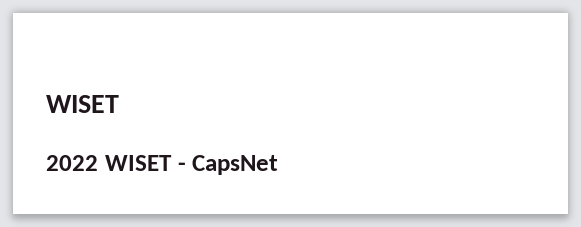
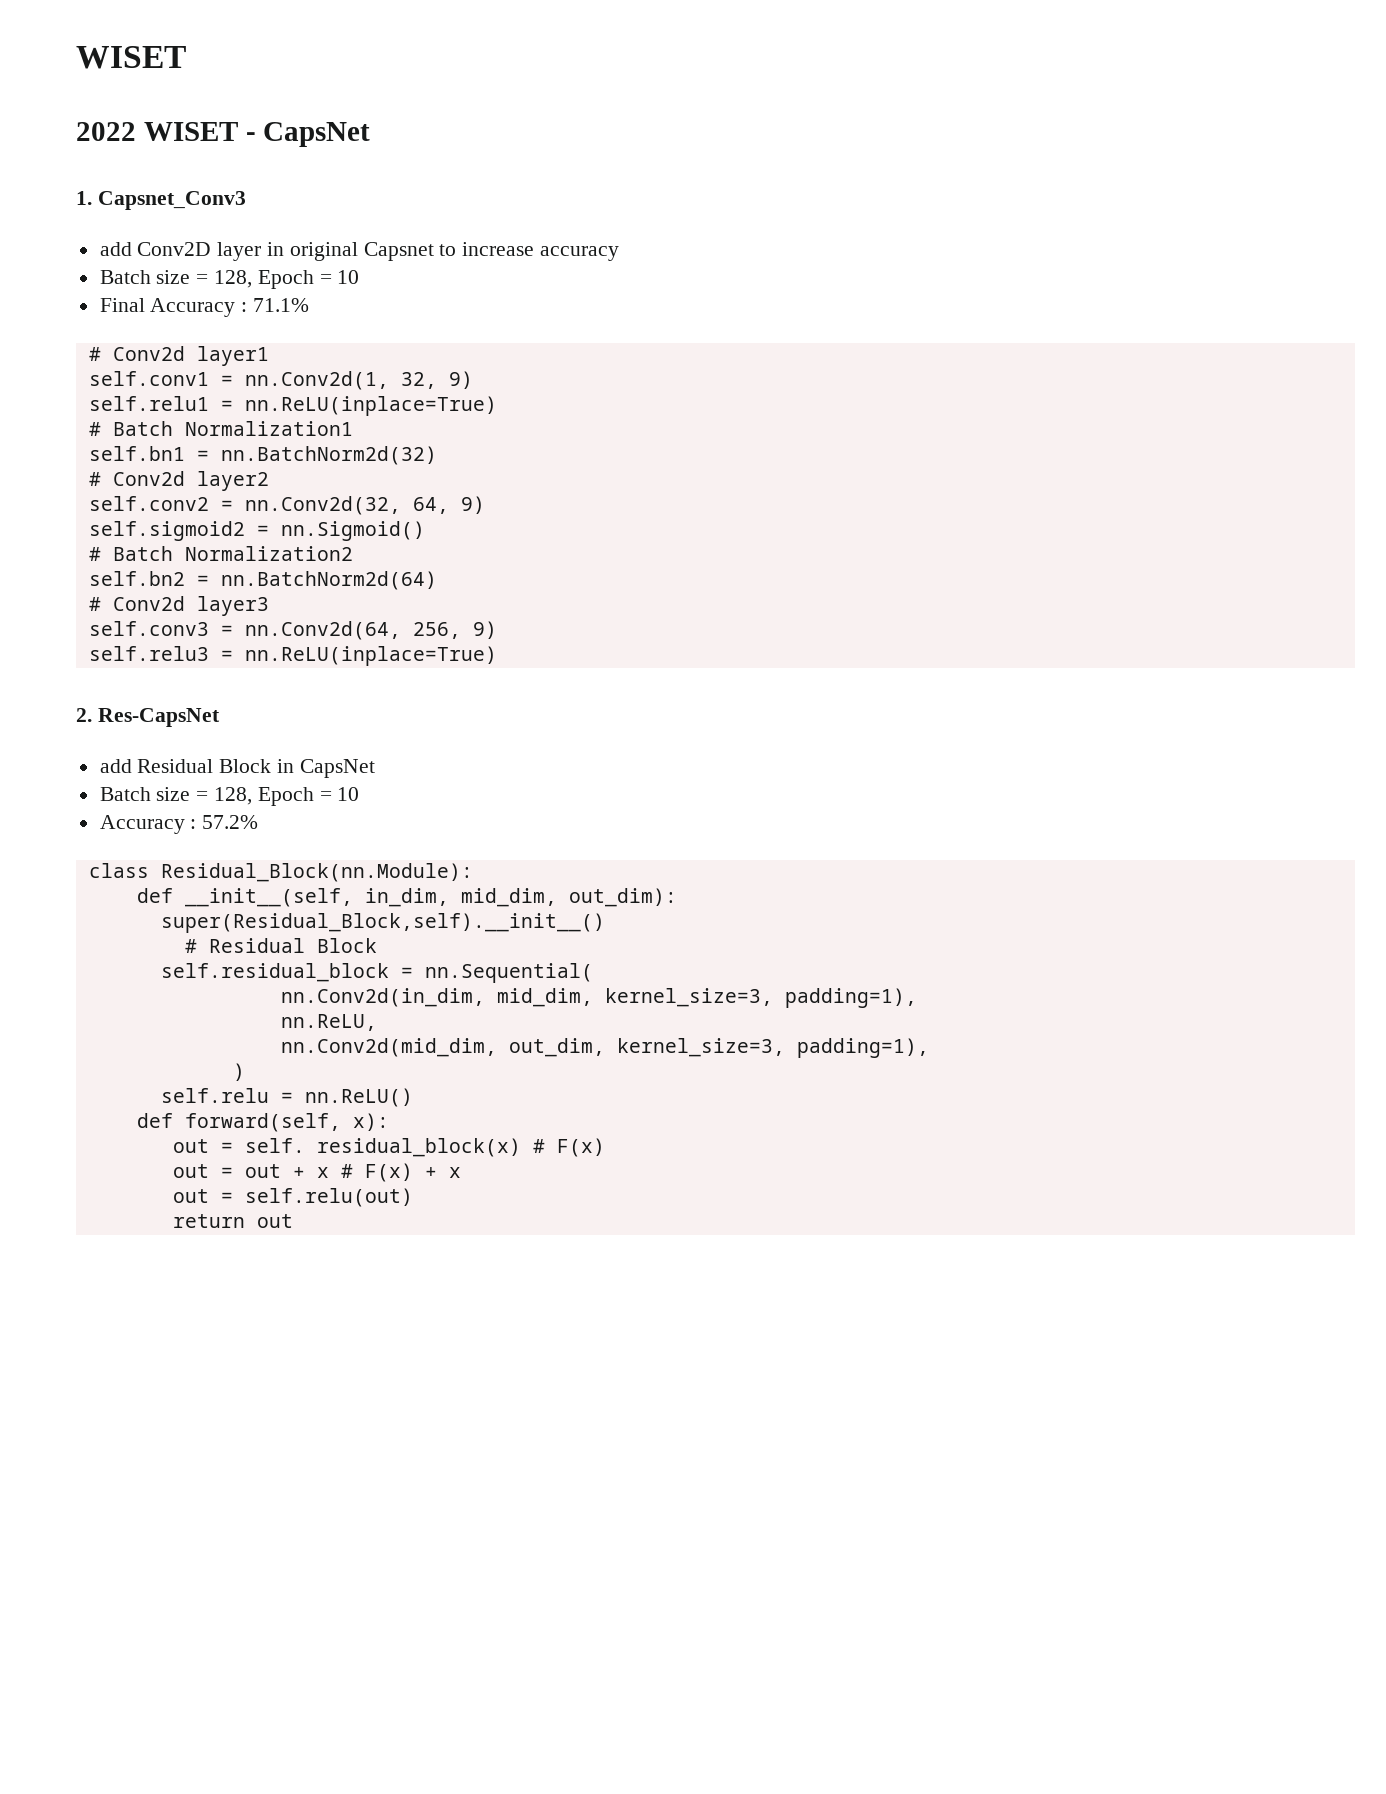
+ 1. Capsnet_Conv3
+ add Conv2D layer in original Capsnet to increase accuracy
+ Batch size = 128, Epoch = 10
+ Final Accuracy : 71.1%
+ # Conv2d layer1
+ self.conv1 = nn.Conv2d(1, 32, 9)
+ self.relu1 = nn.ReLU(inplace=True)
+ # Batch Normalization1
+ self.bn1 = nn.BatchNorm2d(32)
+ # Conv2d layer2
+ self.conv2 = nn.Conv2d(32, 64, 9)
+ self.sigmoid2 = nn.Sigmoid()
+ # Batch Normalization2
+ self.bn2 = nn.BatchNorm2d(64)
+ # Conv2d layer3
+ self.conv3 = nn.Conv2d(64, 256, 9)
+ self.relu3 = nn.ReLU(inplace=True)
+ 2. Res-CapsNet
+ add Residual Block in CapsNet
+ Batch size = 128, Epoch = 10
+ Accuracy : 57.2%
+ class Residual_Block(nn.Module):
+ def __init__(self, in_dim, mid_dim, out_dim):
+ super(Residual_Block,self).__init__()
+ # Residual Block
+ self.residual_block = nn.Sequential(
+ nn.Conv2d(in_dim, mid_dim, kernel_size=3, padding=1),
+ nn.ReLU,
+ nn.Conv2d(mid_dim, out_dim, kernel_size=3, padding=1),
+ )
+ self.relu = nn.ReLU()
+ def forward(self, x):
+ out = self. residual_block(x) # F(x)
+ out = out + x # F(x) + x
+ out = self.relu(out)
+ return out

